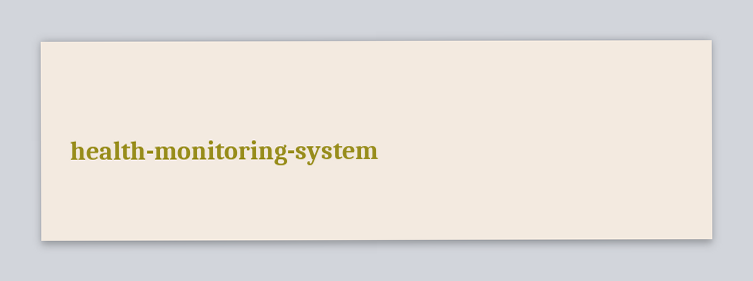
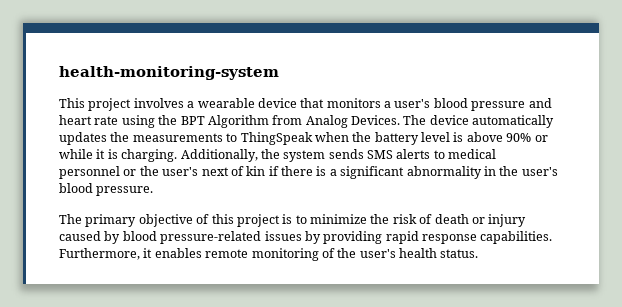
+ This project involves a wearable device that monitors a user's blood pressure and heart rate using the BPT Algorithm from Analog Devices. The device automatically updates the measurements to ThingSpeak when the battery level is above 90% or while it is charging. Additionally, the system sends SMS alerts to medical personnel or the user's next of kin if there is a significant abnormality in the user's blood pressure.
+ The primary objective of this project is to minimize the risk of death or injury caused by blood pressure-related issues by providing rapid response capabilities. Furthermore, it enables remote monitoring of the user's health status.

